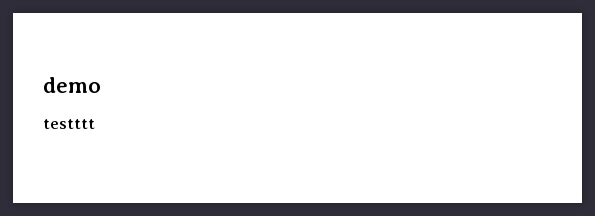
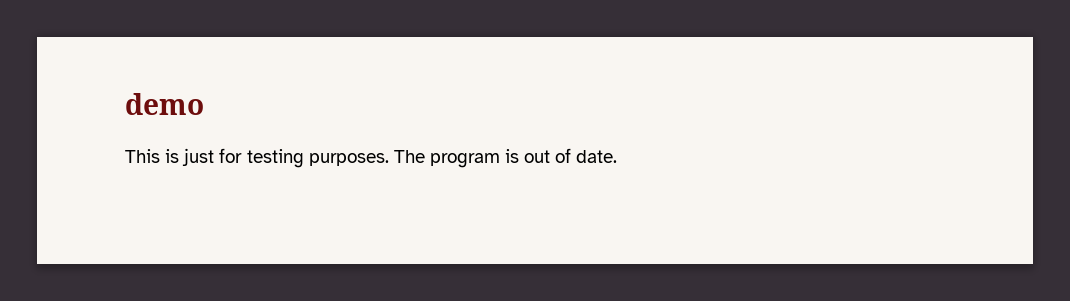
- testttt
+ This is just for testing purposes. The program is out of date.

